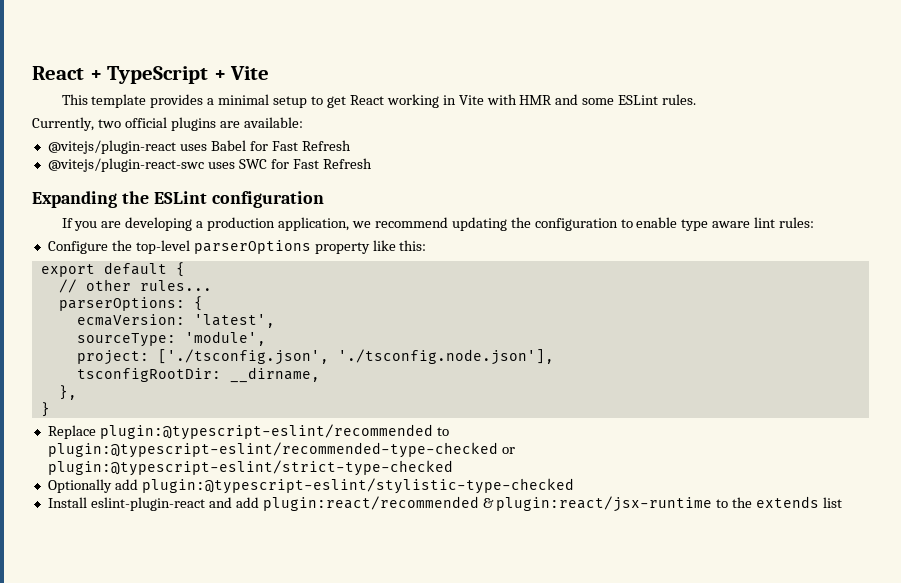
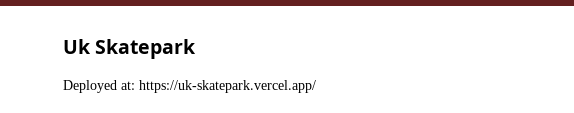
- React + TypeScript + Vite
- This template provides a minimal setup to get React working in Vite with HMR and some ESLint rules.
- Currently, two official plugins are available:
- @vitejs/plugin-react uses Babel for Fast Refresh
- @vitejs/plugin-react-swc uses SWC for Fast Refresh
- Expanding the ESLint configuration
- If you are developing a production application, we recommend updating the configuration to enable type aware lint rules:
- Configure the top-level parserOptions property like this:
- export default {
- // other rules...
- parserOptions: {
- ecmaVersion: 'latest',
- sourceType: 'module',
- project: ['./tsconfig.json', './tsconfig.node.json'],
- tsconfigRootDir: __dirname,
- },
- }
- Replace plugin:@typescript-eslint/recommended to plugin:@typescript-eslint/recommended-type-checked or plugin:@typescript-eslint/strict-type-checked
- Optionally add plugin:@typescript-eslint/stylistic-type-checked
- Install eslint-plugin-react and add plugin:react/recommended & plugin:react/jsx-runtime to the extends list
+ Uk Skatepark
+ Deployed at: https://uk-skatepark.vercel.app/

